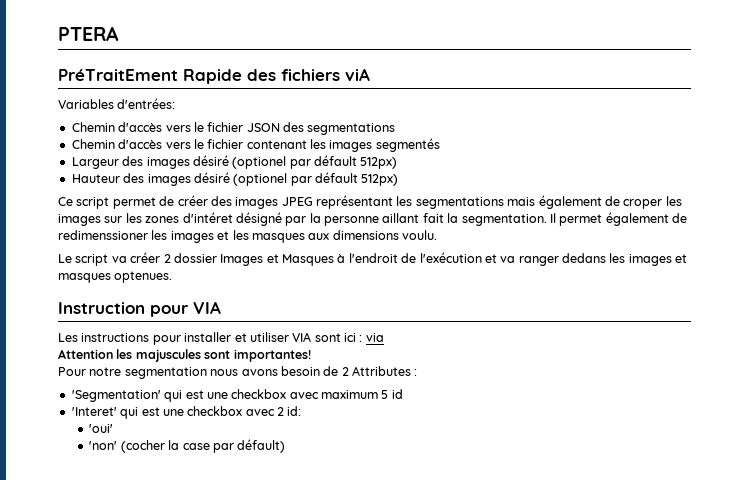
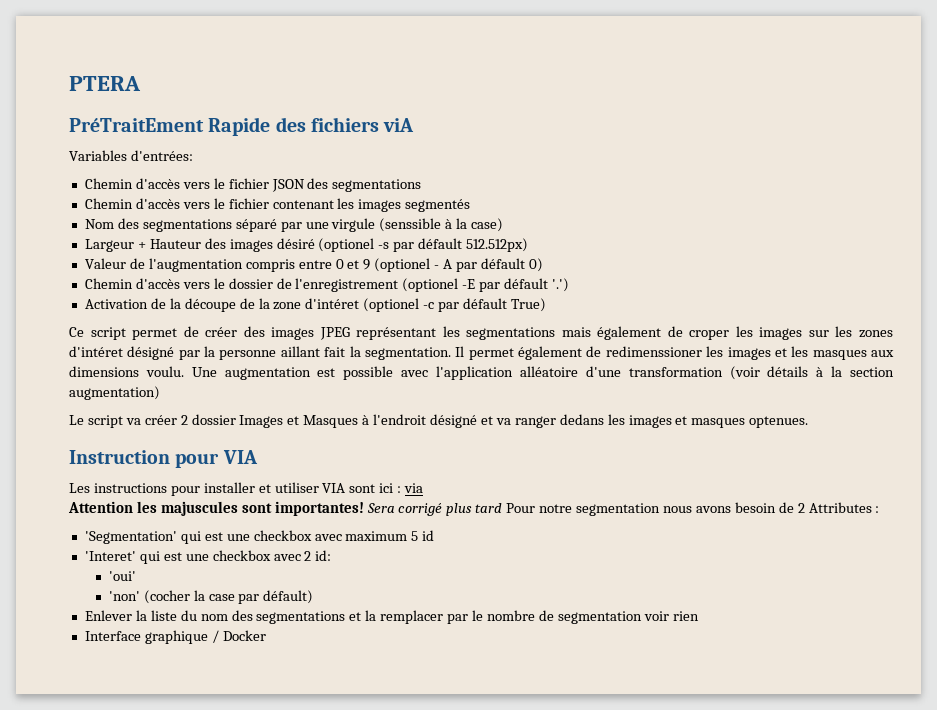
- Largeur des images désiré (optionel par défault 512px)
- Hauteur des images désiré (optionel par défault 512px)
+ Nom des segmentations séparé par une virgule (senssible à la case)
+ Largeur + Hauteur des images désiré (optionel -s par défault 512.512px)
+ Valeur de l'augmentation compris entre 0 et 9 (optionel - A par défault 0)
+ Chemin d'accès vers le dossier de l'enregistrement (optionel -E par défault '.')
+ Activation de la découpe de la zone d'intéret (optionel -c par défault True)
+ Une augmentation est possible avec l'application alléatoire d'une transformation (voir détails à la section augmentation)
- Le script va créer 2 dossier Images et Masques à l'endroit de l'exécution et va ranger dedans les images et masques optenues.
+ Le script va créer 2 dossier Images et Masques à l'endroit désigné et va ranger dedans les images et masques optenues.
- Attention les majuscules sont importantes!
- Pour notre segmentation nous avons besoin de 2 Attributes :
+ Attention les majuscules sont importantes! Sera corrigé plus tard Pour notre segmentation nous avons besoin de 2 Attributes :
+ Enlever la liste du nom des segmentations et la remplacer par le nombre de segmentation voir rien
+ Interface graphique / Docker

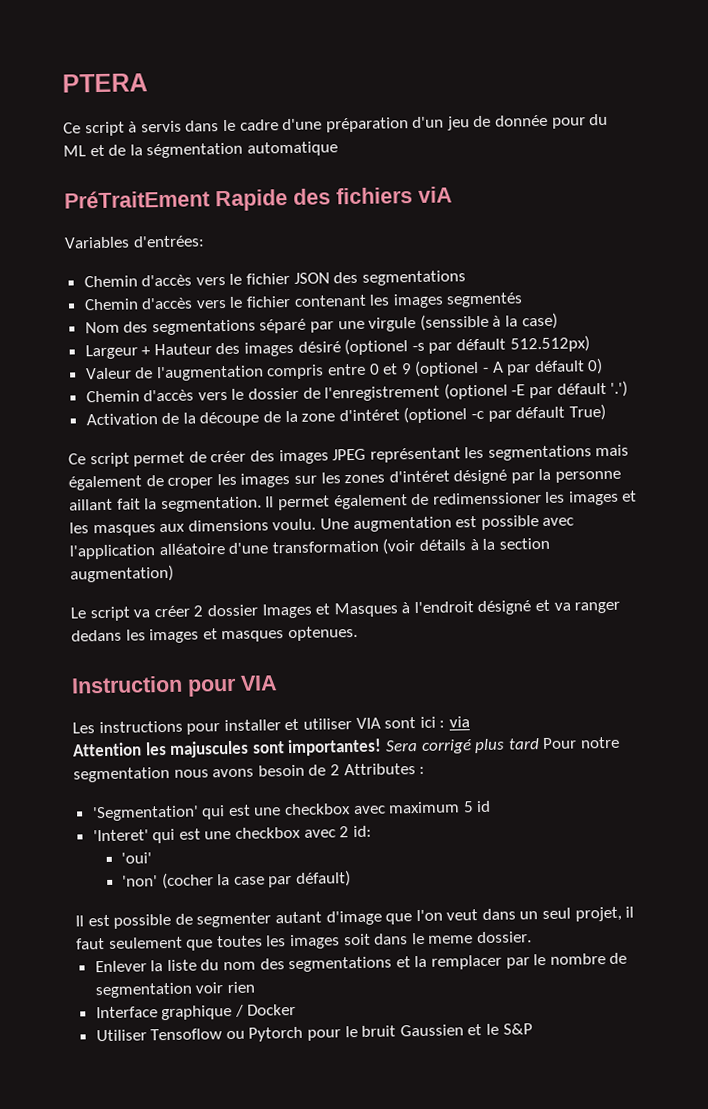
+ Ce script à servis dans le cadre d'une préparation d'un jeu de donnée pour du ML et de la ségmentation automatique
+ Il est possible de segmenter autant d'image que l'on veut dans un seul projet, il faut seulement que toutes les images soit dans le meme dossier.
+ Utiliser Tensoflow ou Pytorch pour le bruit Gaussien et le S&P

